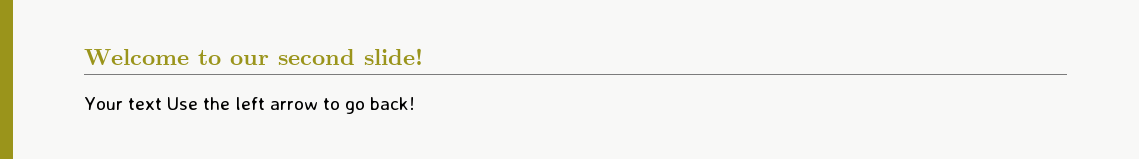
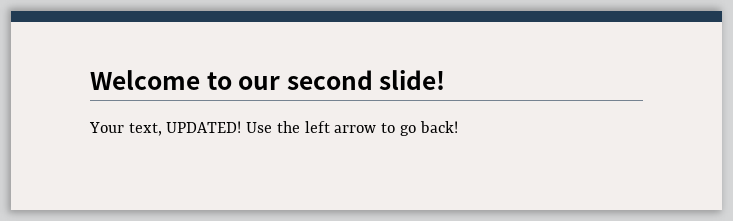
- Your text Use the left arrow to go back!
+ Your text, UPDATED! Use the left arrow to go back!

